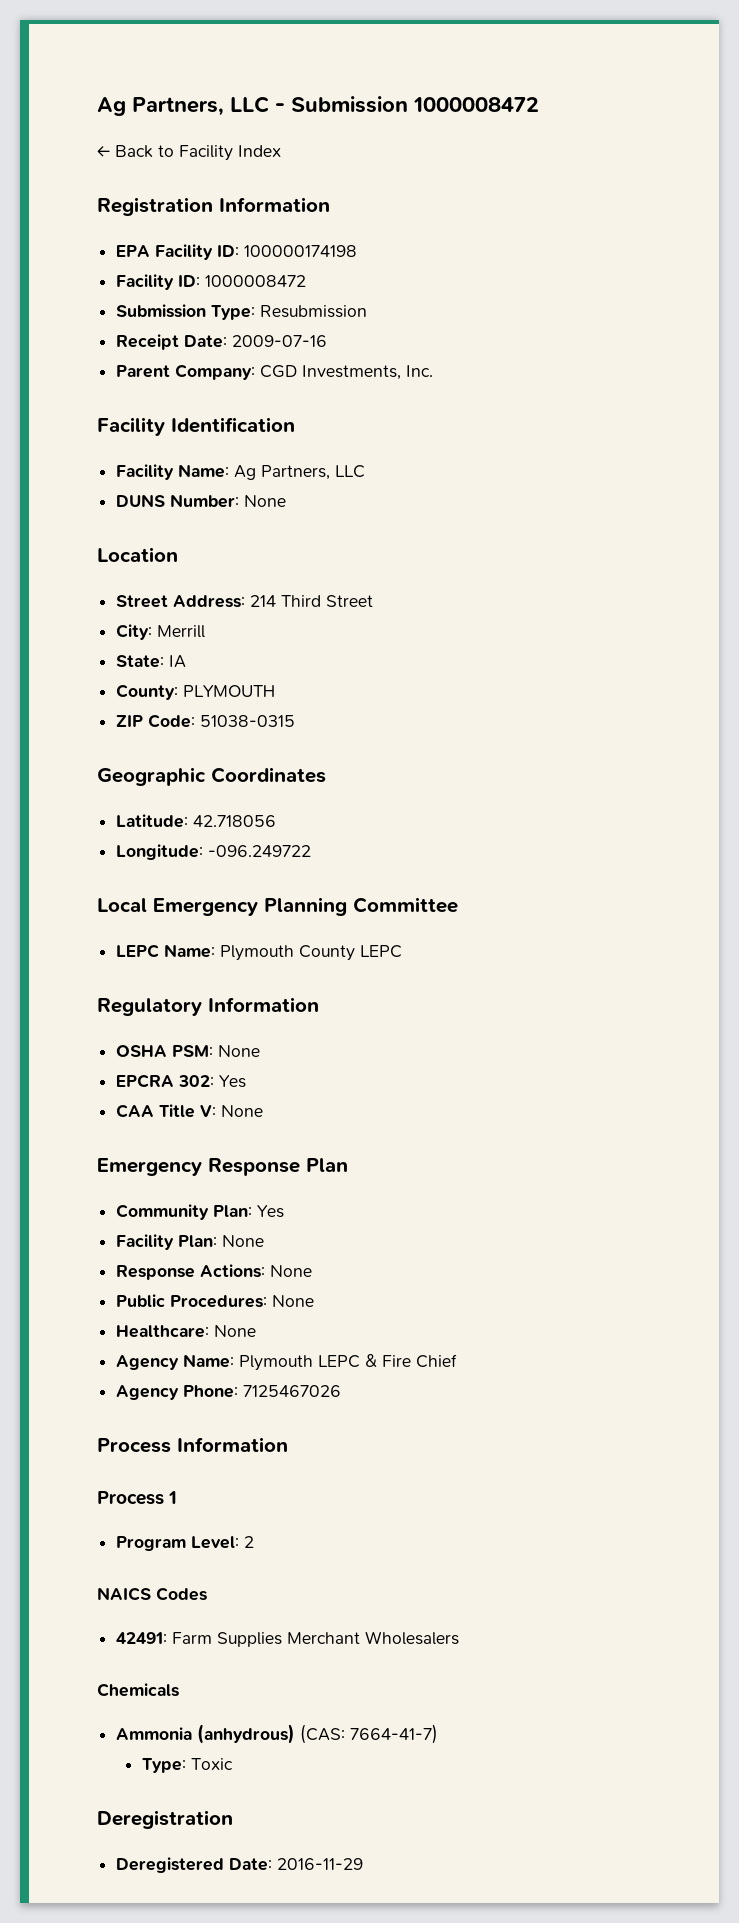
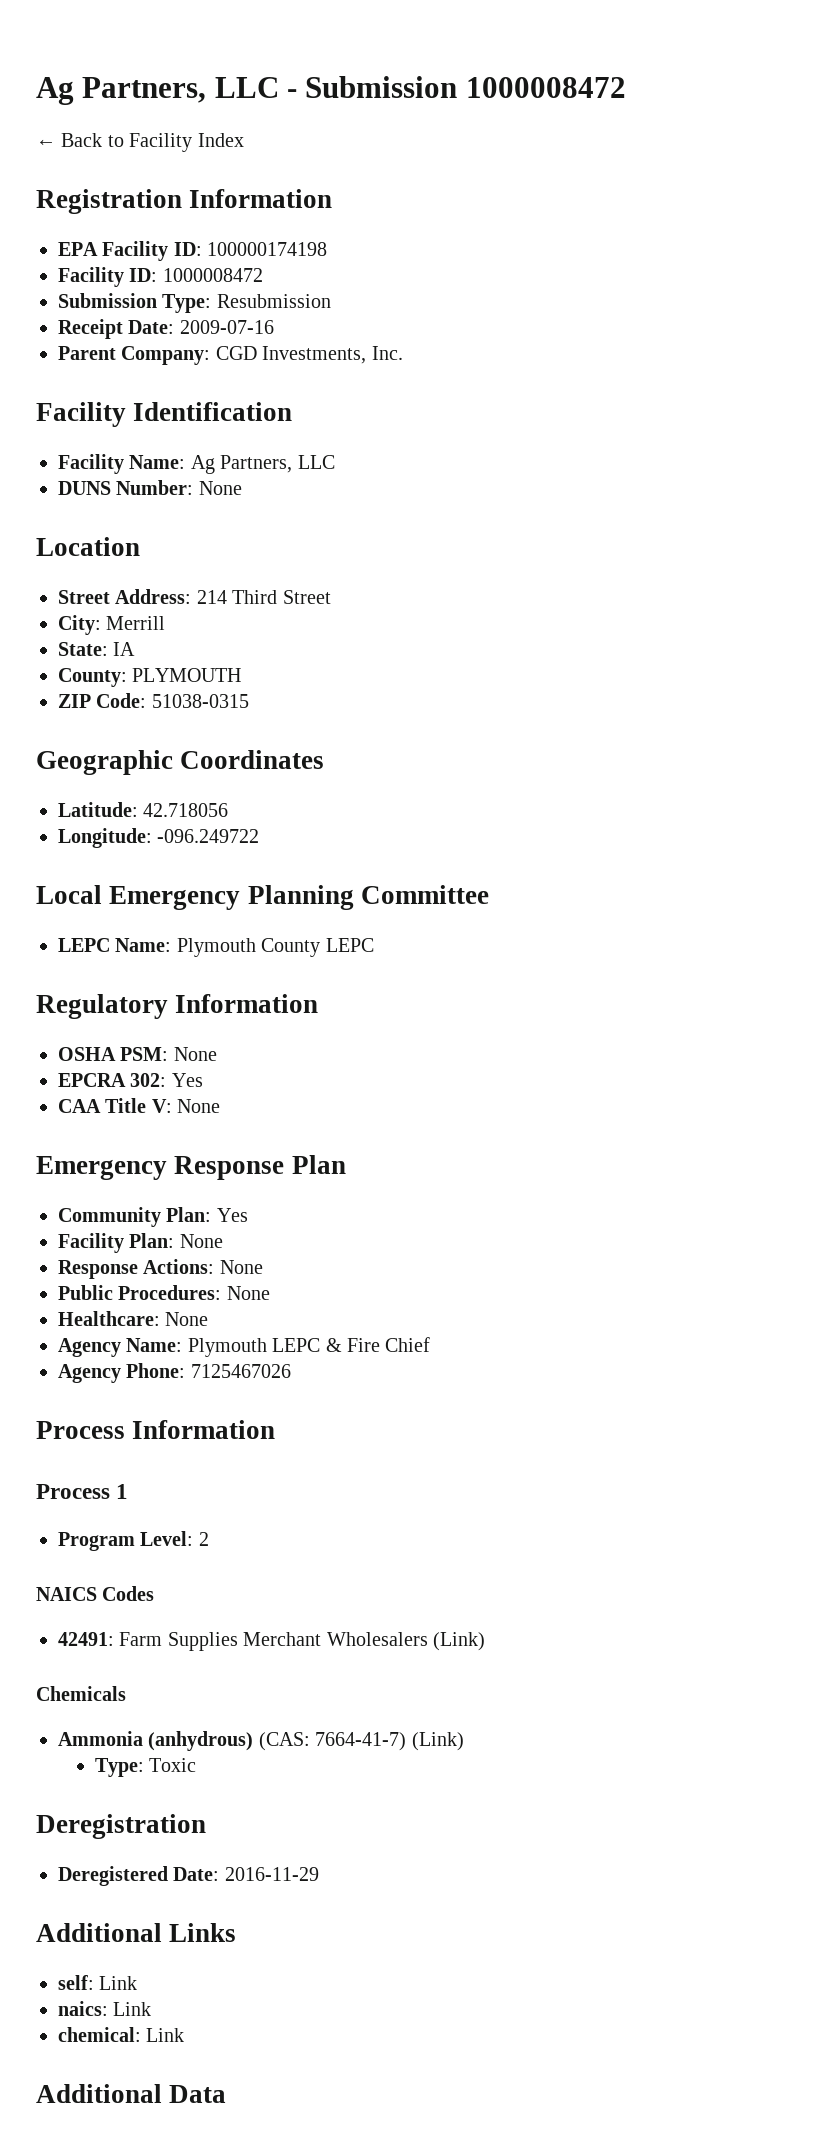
- 42491: Farm Supplies Merchant Wholesalers
+ 42491: Farm Supplies Merchant Wholesalers (Link)
- Ammonia (anhydrous) (CAS: 7664-41-7)
+ Ammonia (anhydrous) (CAS: 7664-41-7) (Link)
+ Additional Links
+ self: Link
+ naics: Link
+ chemical: Link
+ Additional Data

